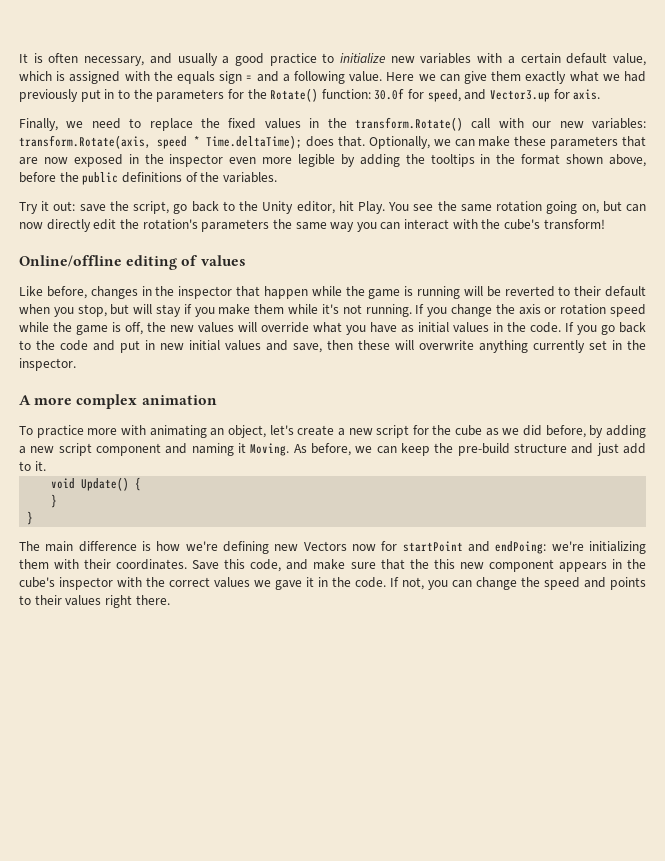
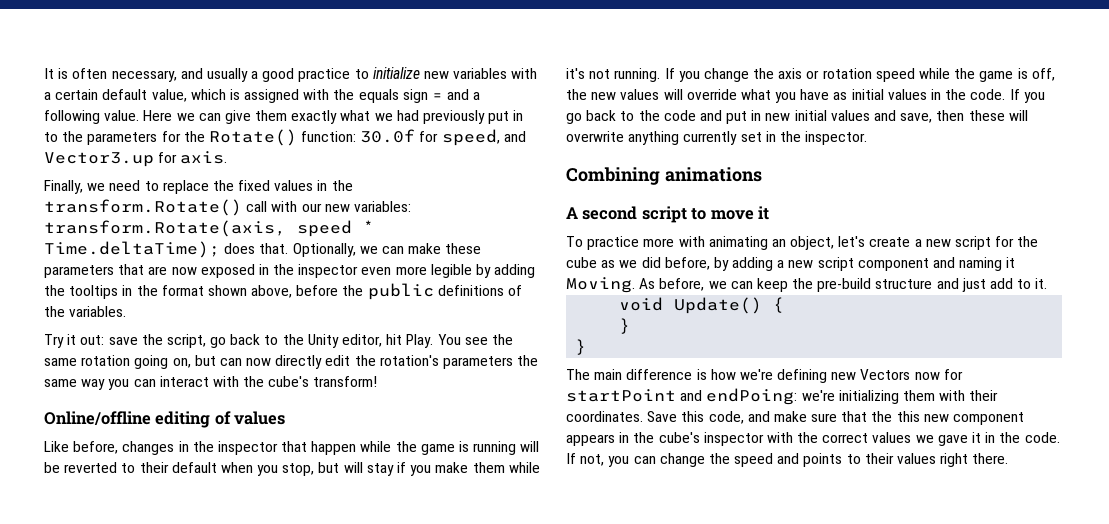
+ Combining animations
- A more complex animation
+ A second script to move it

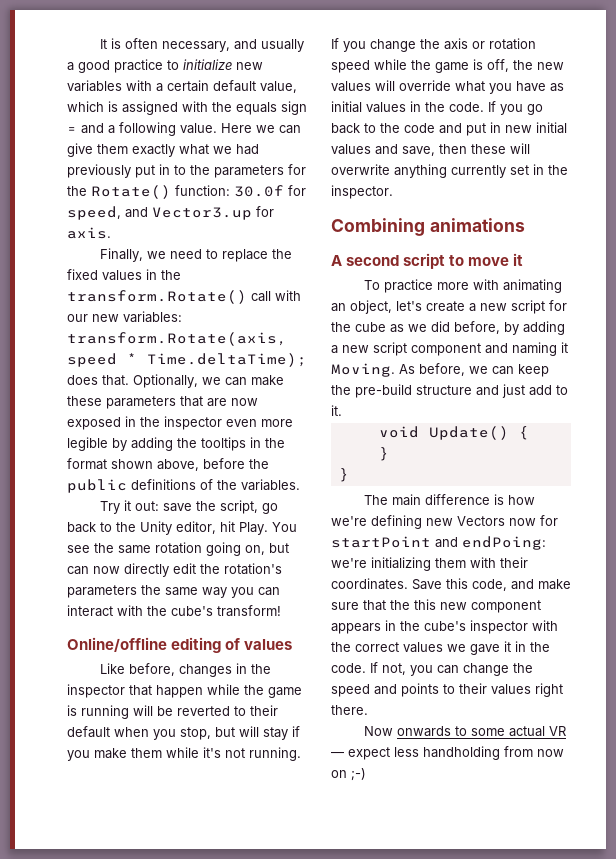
+ Now onwards to some actual VR — expect less handholding from now on ;-)

